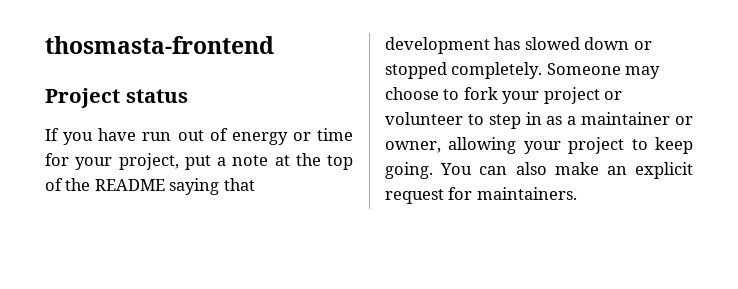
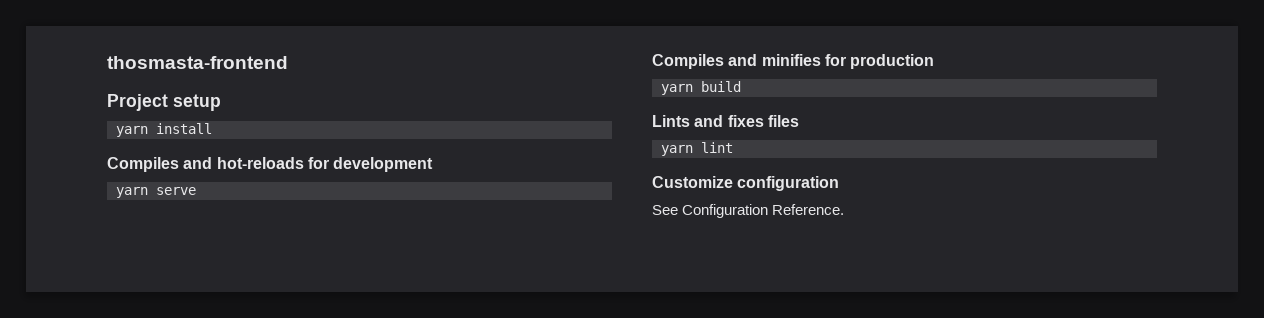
- Project status
- If you have run out of energy or time for your project, put a note at the top of the README saying that development has slowed down or stopped completely. Someone may choose to fork your project or volunteer to step in as a maintainer or owner, allowing your project to keep going. You can also make an explicit request for maintainers.
+ Project setup
+ yarn install
+ Compiles and hot-reloads for development
+ yarn serve
+ Compiles and minifies for production
+ yarn build
+ Lints and fixes files
+ yarn lint
+ Customize configuration
+ See Configuration Reference.

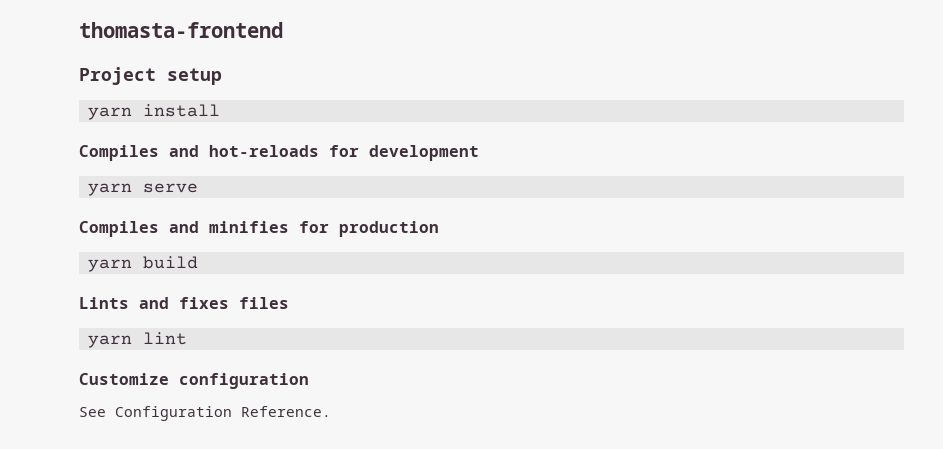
- thosmasta-frontend
+ thomasta-frontend

